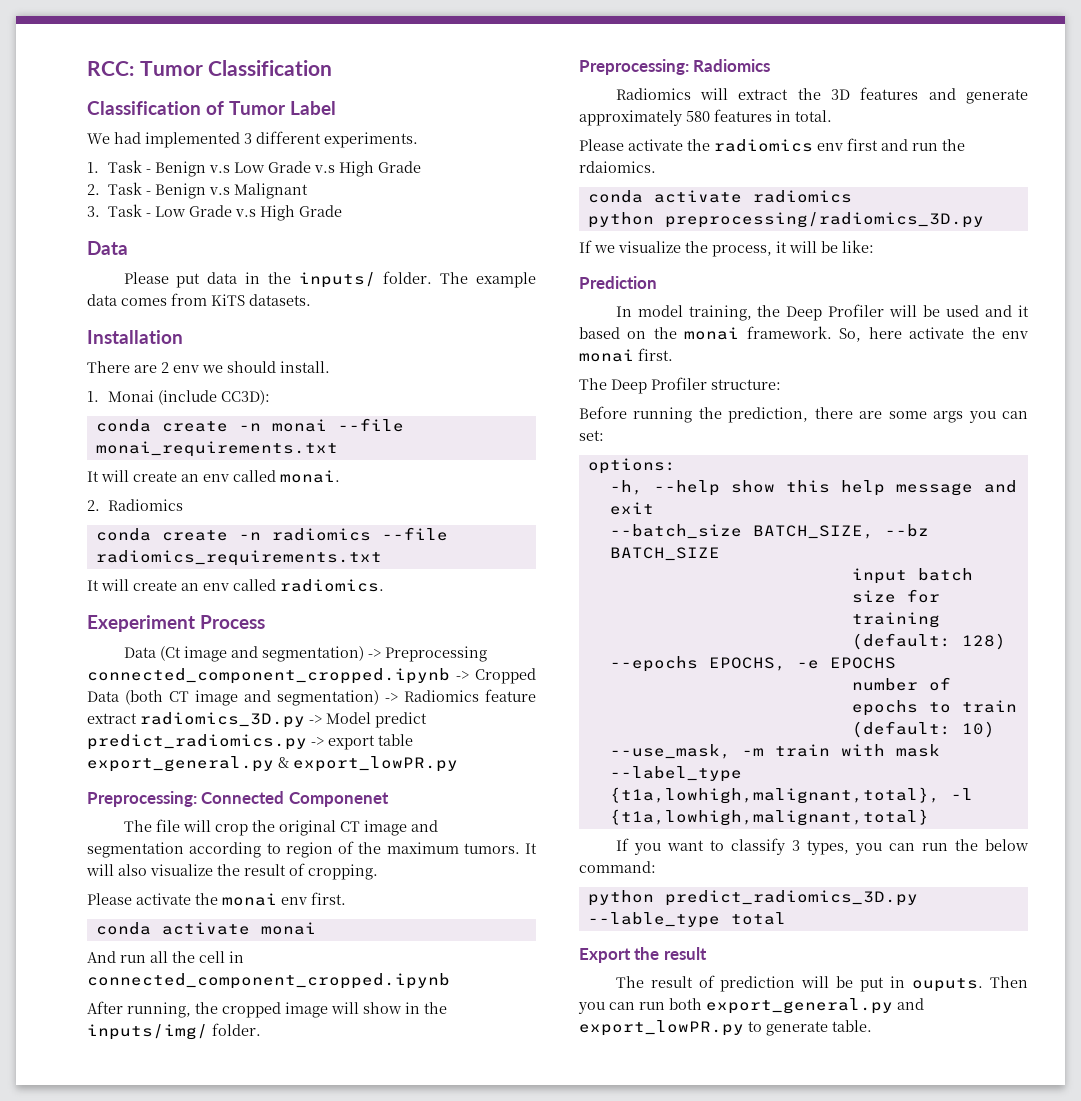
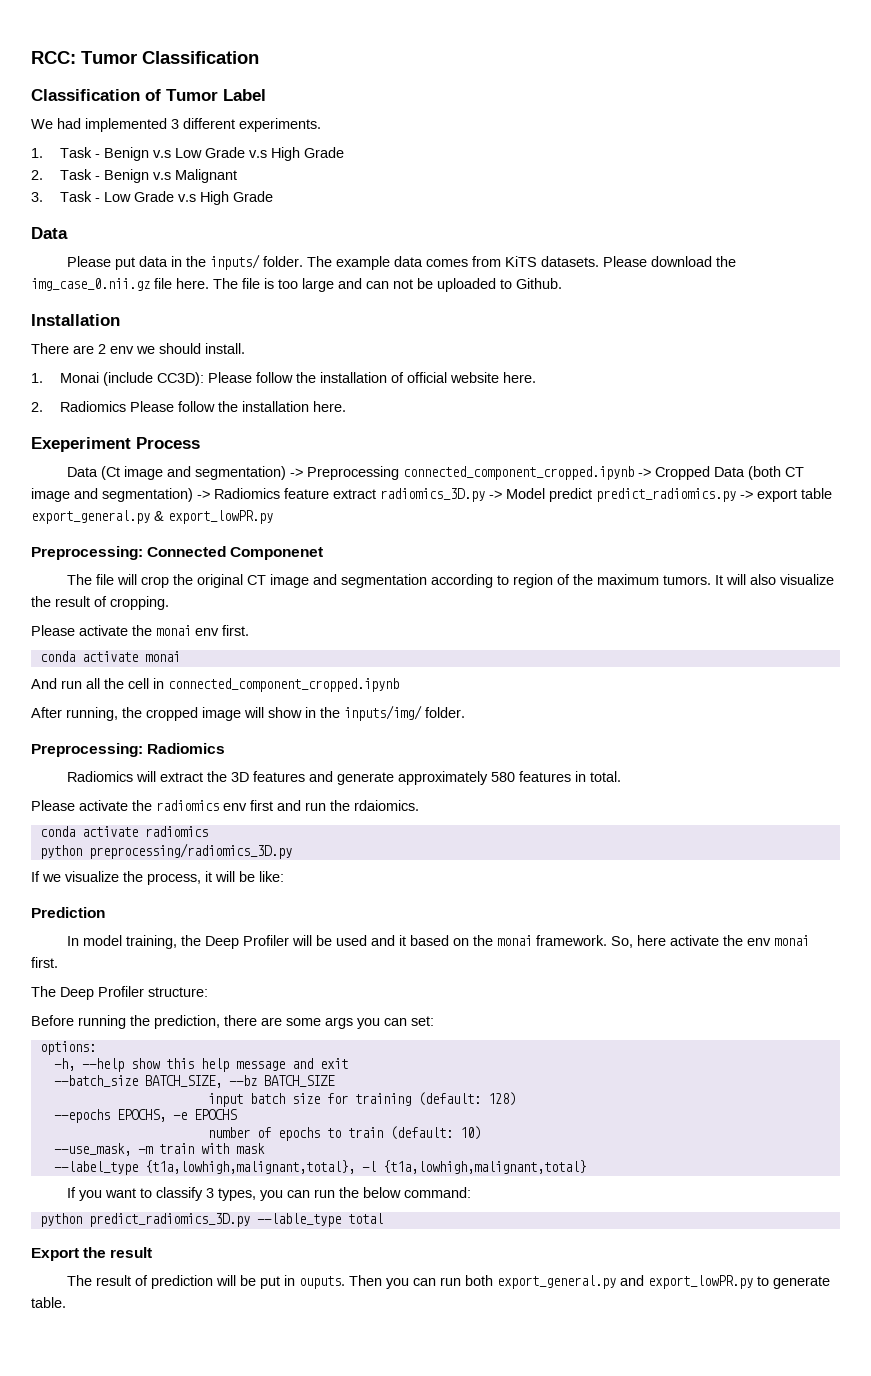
+ Please download the img_case_0.nii.gz file here. The file is too large and can not be uploaded to Github.
- 1. Monai (include CC3D):
- conda create -n monai --file monai_requirements.txt
- It will create an env called monai.
- 2. Radiomics
- conda create -n radiomics --file radiomics_requirements.txt
- It will create an env called radiomics.
+ 1. Monai (include CC3D): Please follow the installation of official website here.
+ 2. Radiomics Please follow the installation here.

